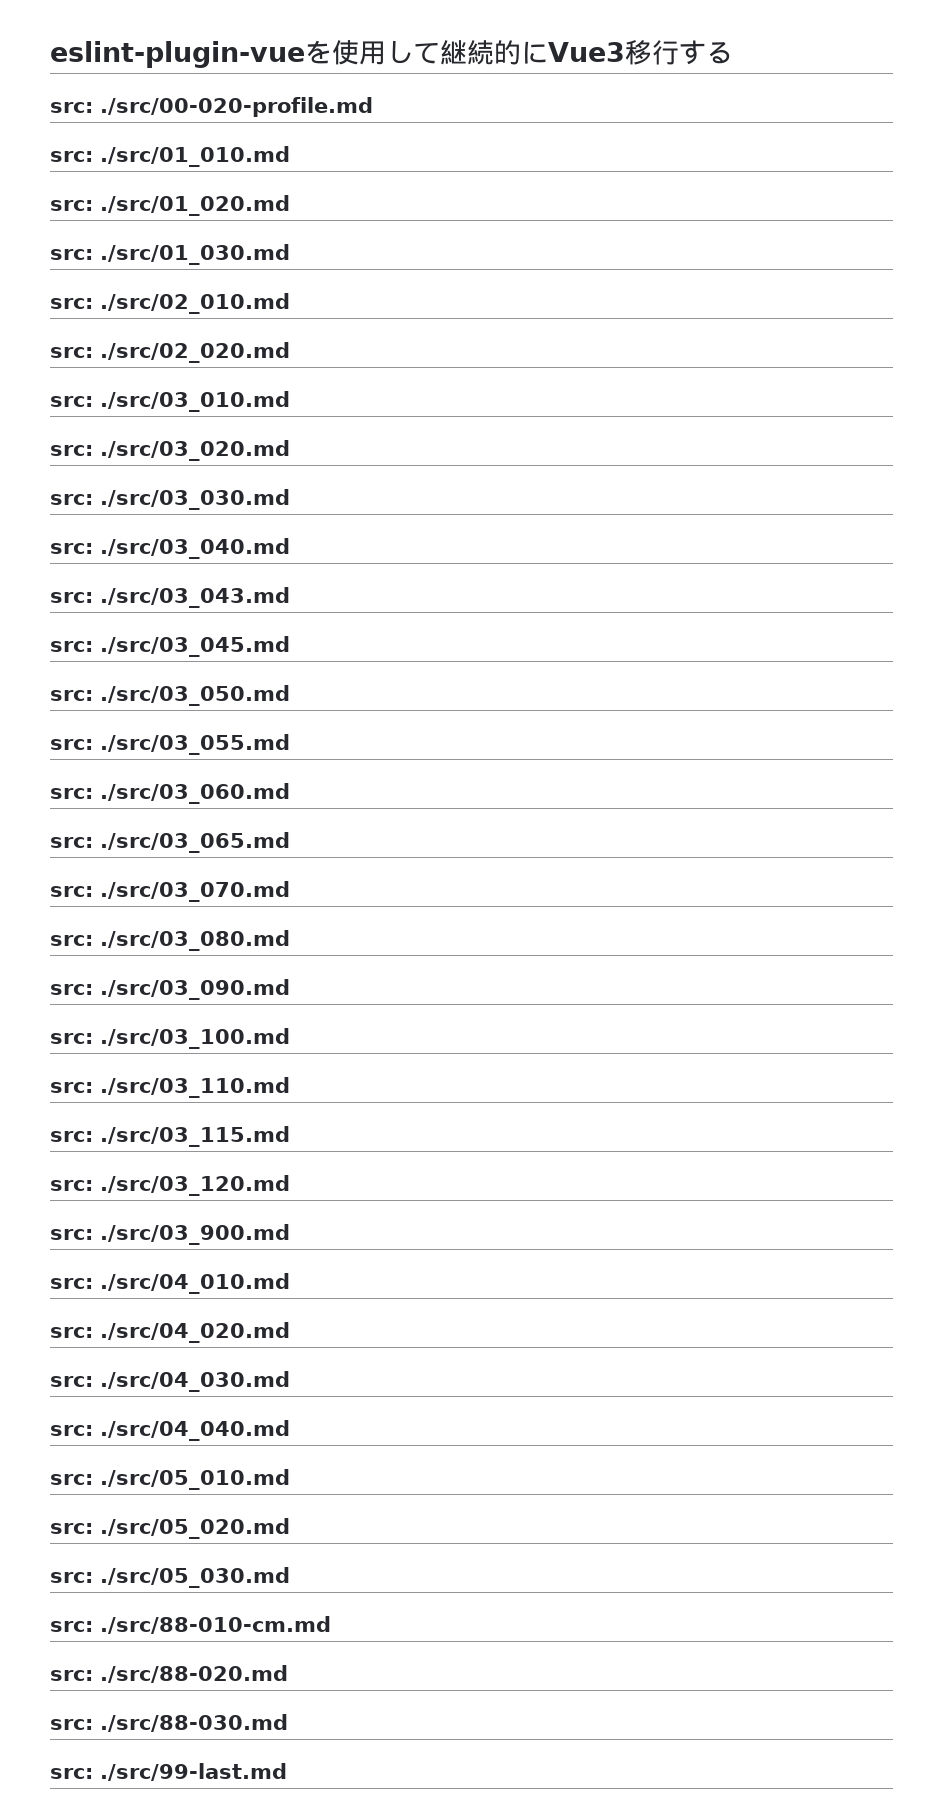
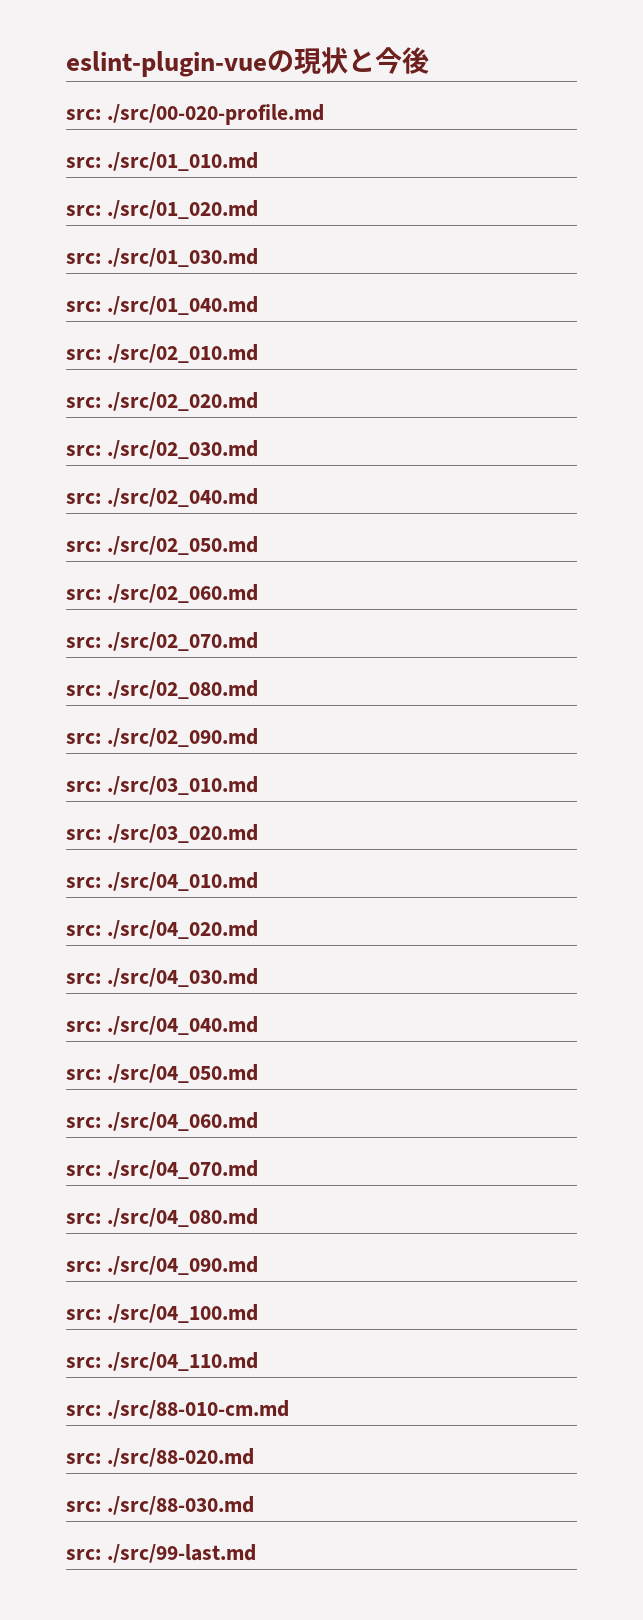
- eslint-plugin-vueを使用して継続的にVue3移行する
+ eslint-plugin-vueの現状と今後
+ src: ./src/01_040.md
+ src: ./src/02_030.md
+ src: ./src/02_040.md
+ src: ./src/02_050.md
+ src: ./src/02_060.md
+ src: ./src/02_070.md
+ src: ./src/02_080.md
+ src: ./src/02_090.md
  src: ./src/03_010.md
  src: ./src/03_020.md
- src: ./src/03_030.md
- src: ./src/03_040.md
- src: ./src/03_043.md
- src: ./src/03_045.md
- src: ./src/03_050.md
- src: ./src/03_055.md
- src: ./src/03_060.md
- src: ./src/03_065.md
- src: ./src/03_070.md
- src: ./src/03_080.md
- src: ./src/03_090.md
- src: ./src/03_100.md
- src: ./src/03_110.md
- src: ./src/03_115.md
- src: ./src/03_120.md
- src: ./src/03_900.md
- src: ./src/05_010.md
- src: ./src/05_020.md
- src: ./src/05_030.md
+ src: ./src/04_050.md
+ src: ./src/04_060.md
+ src: ./src/04_070.md
+ src: ./src/04_080.md
+ src: ./src/04_090.md
+ src: ./src/04_100.md
+ src: ./src/04_110.md

